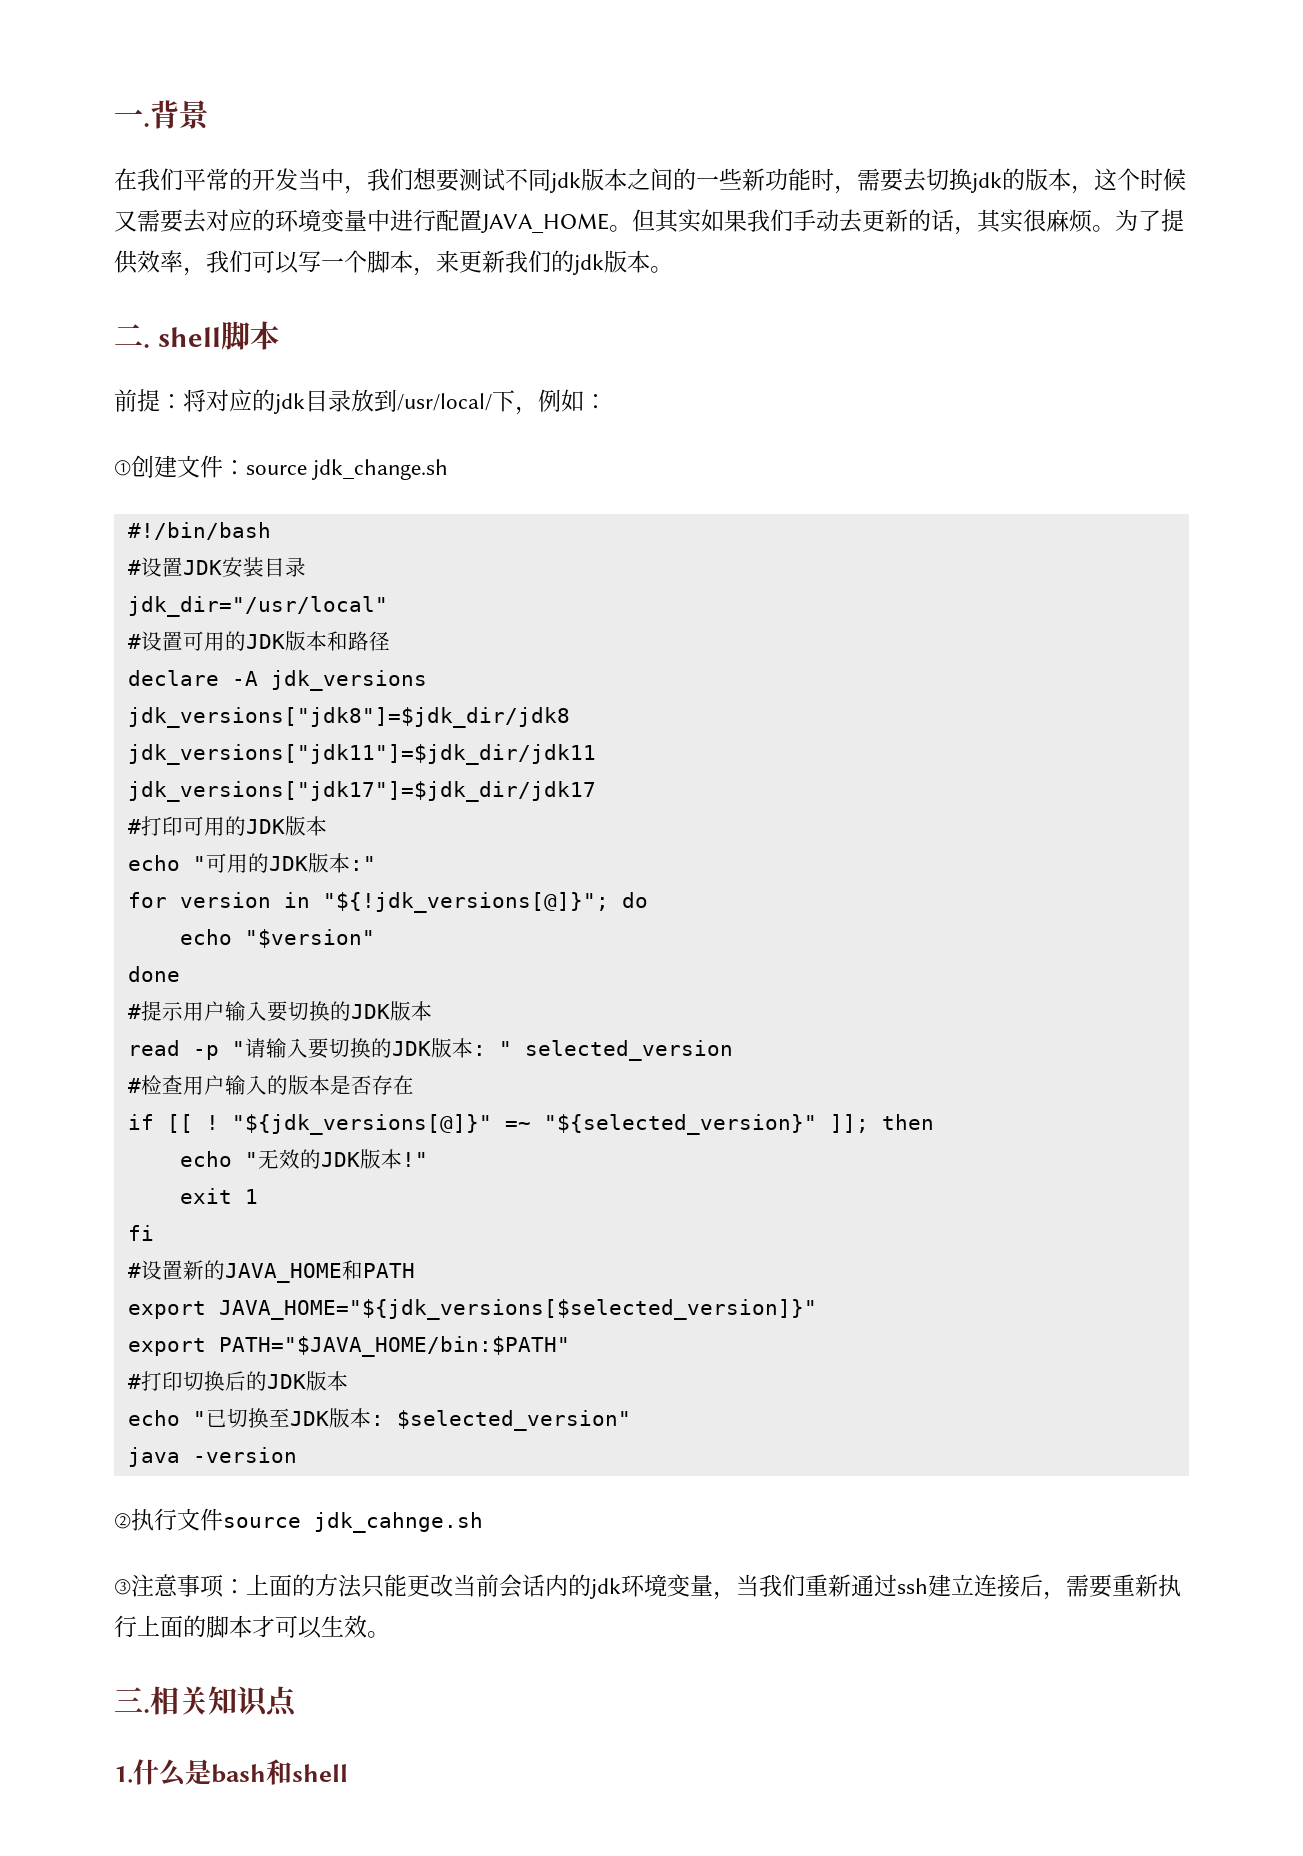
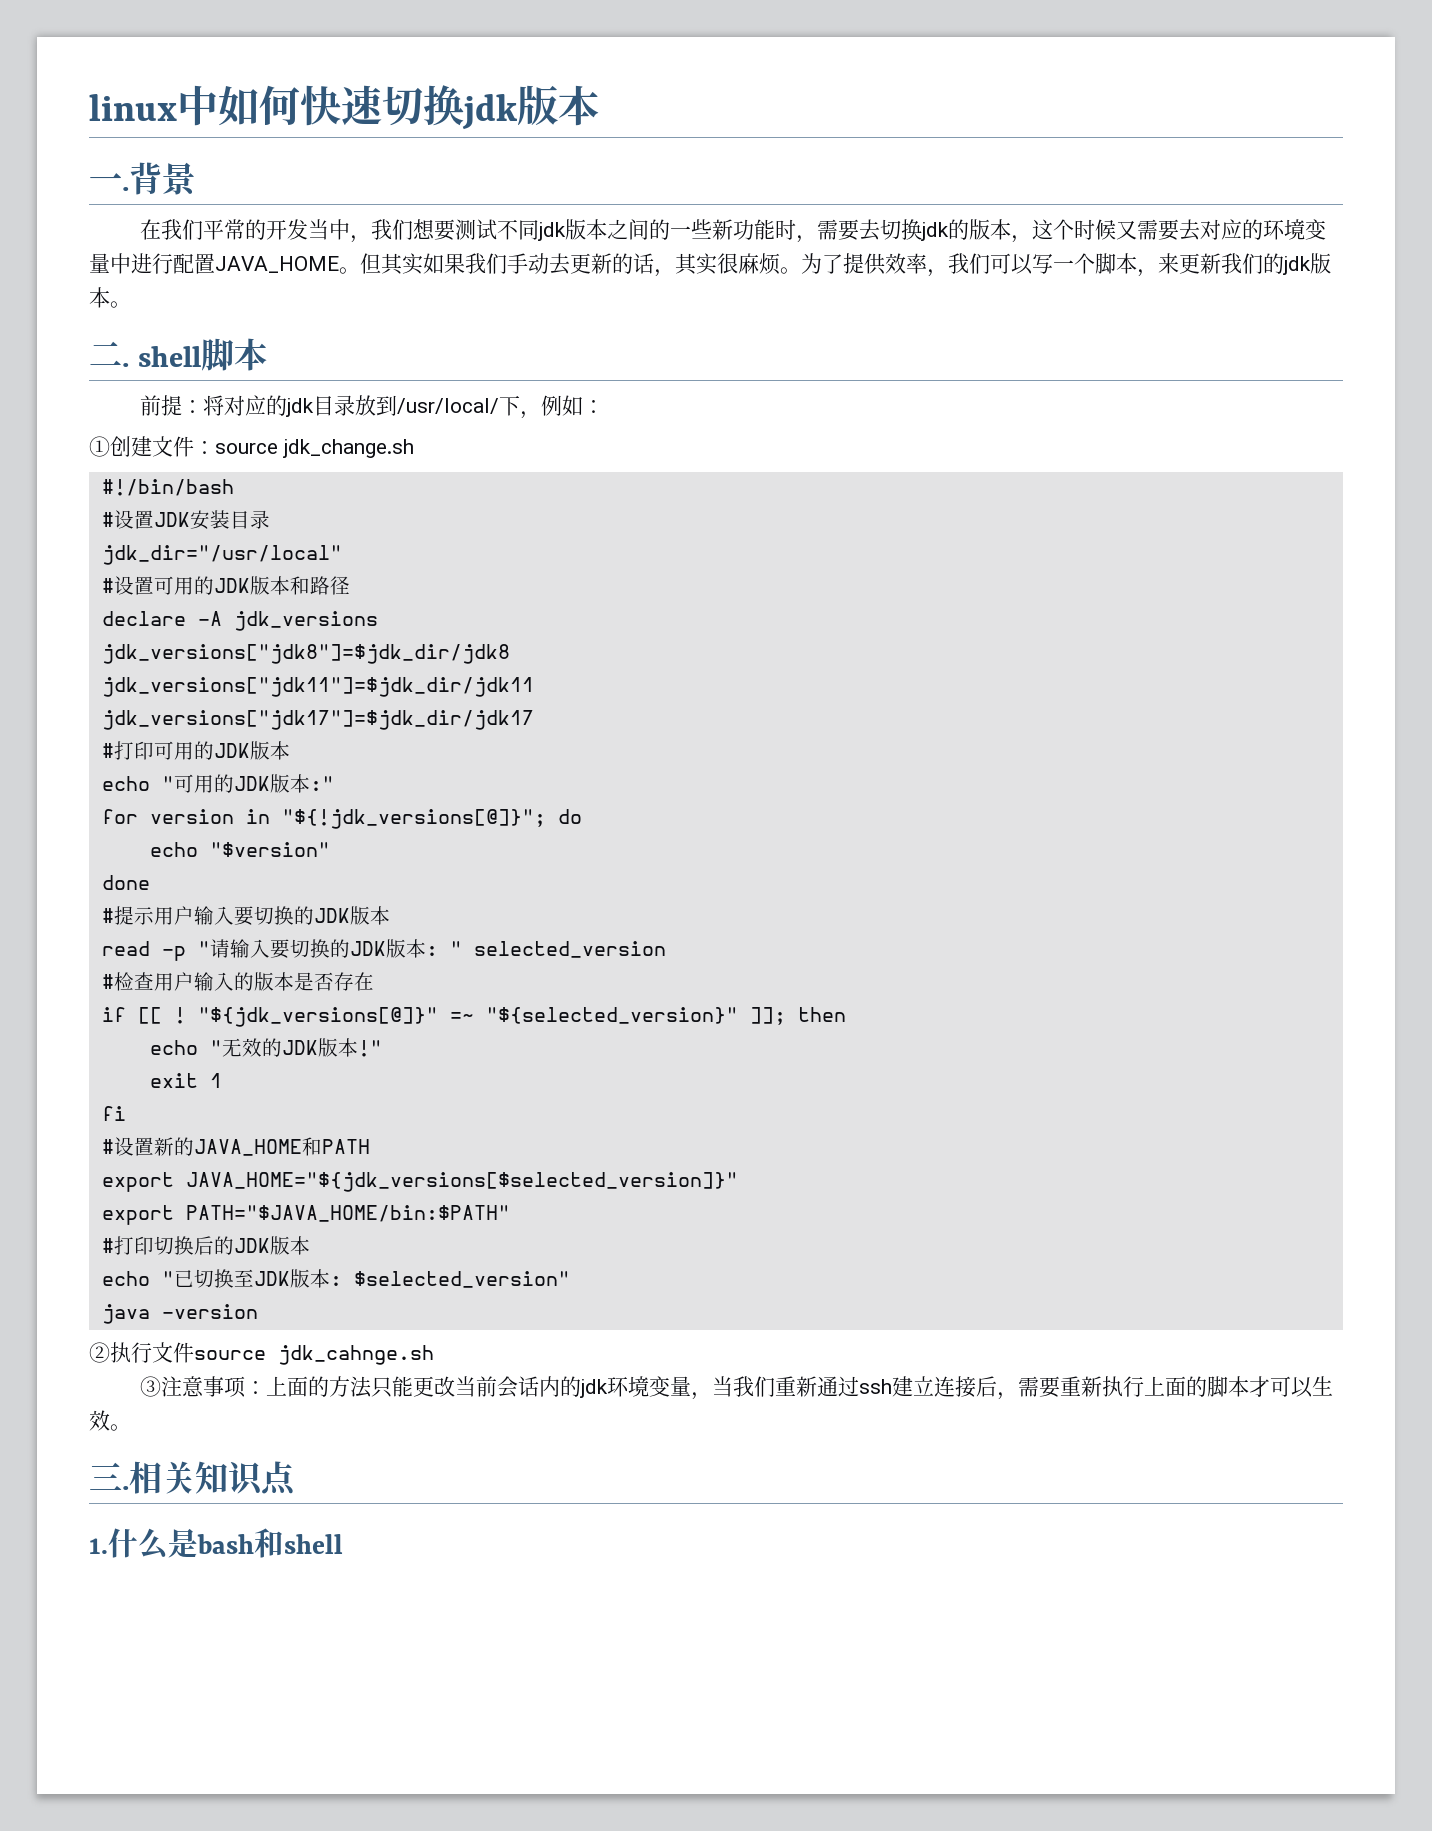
+ linux中如何快速切换jdk版本

